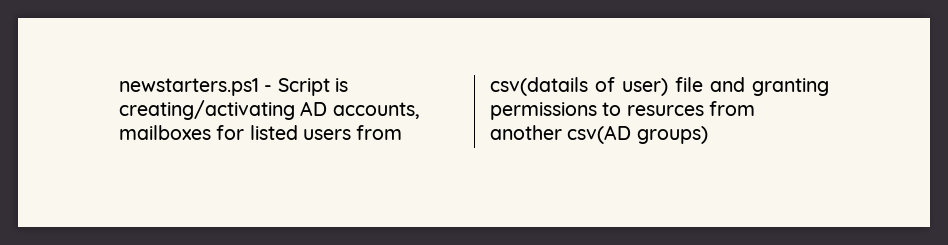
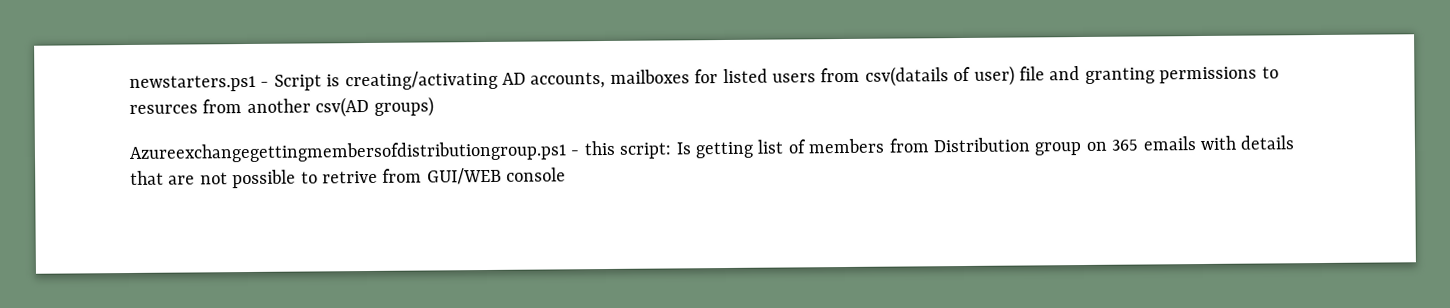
+ Azureexchangegettingmembersofdistributiongroup.ps1 - this script: Is getting list of members from Distribution group on 365 emails with details that are not possible to retrive from GUI/WEB console

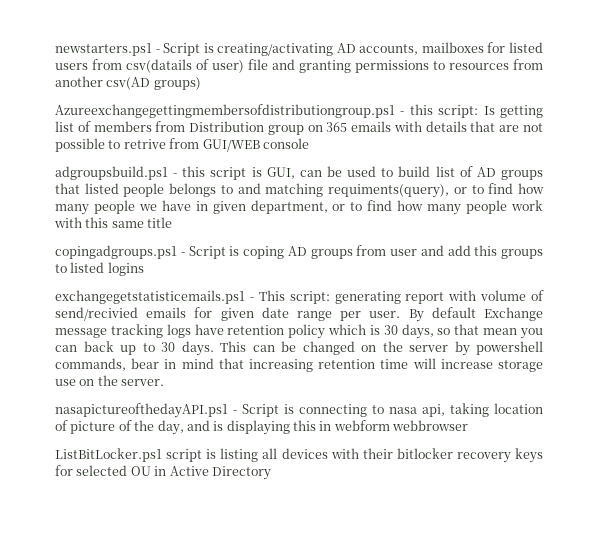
- newstarters.ps1 - Script is creating/activating AD accounts, mailboxes for listed users from csv(datails of user) file and granting permissions to resurces from another csv(AD groups)
+ newstarters.ps1 - Script is creating/activating AD accounts, mailboxes for listed users from csv(datails of user) file and granting permissions to resources from another csv(AD groups)
+ adgroupsbuild.ps1 - this script is GUI, can be used to build list of AD groups that listed people belongs to and matching requiments(query), or to find how many people we have in given department, or to find how many people work with this same title
+ copingadgroups.ps1 - Script is coping AD groups from user and add this groups to listed logins
+ exchangegetstatisticemails.ps1 - This script: generating report with volume of send/recivied emails for given date range per user. By default Exchange message tracking logs have retention policy which is 30 days, so that mean you can back up to 30 days. This can be changed on the server by powershell commands, bear in mind that increasing retention time will increase storage use on the server.
+ nasapictureofthedayAPI.ps1 - Script is connecting to nasa api, taking location of picture of the day, and is displaying this in webform webbrowser
+ ListBitLocker.ps1 script is listing all devices with their bitlocker recovery keys for selected OU in Active Directory

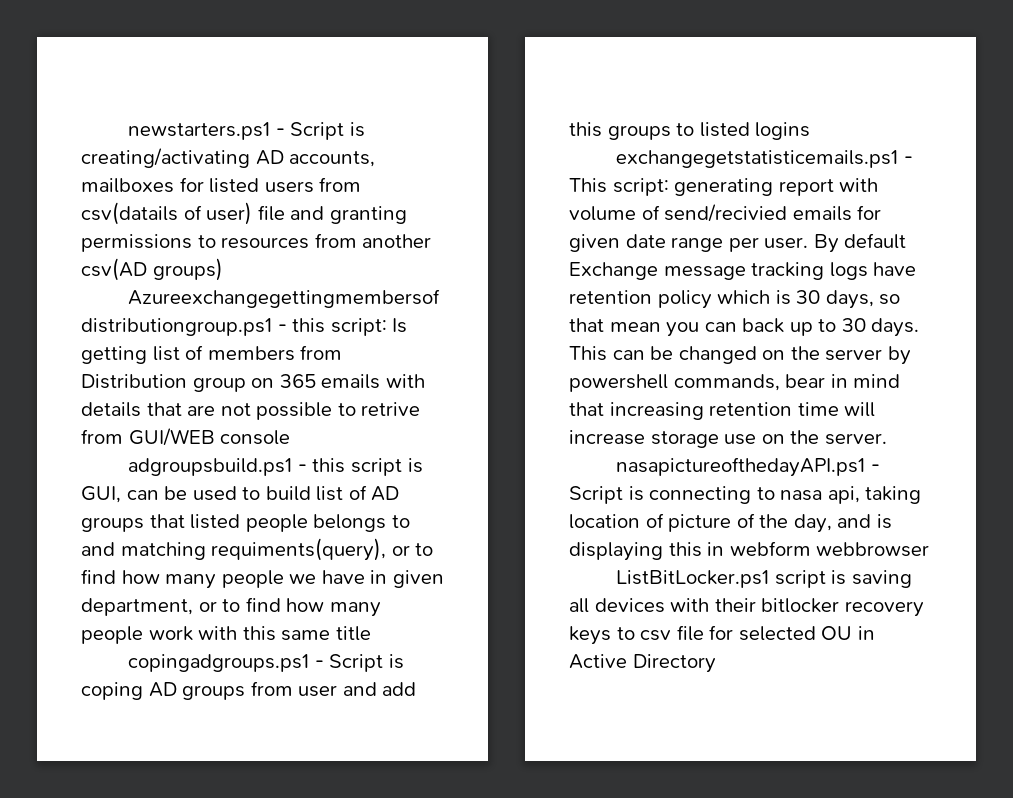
- ListBitLocker.ps1 script is listing all devices with their bitlocker recovery keys for selected OU in Active Directory
+ ListBitLocker.ps1 script is saving all devices with their bitlocker recovery keys to csv file for selected OU in Active Directory

